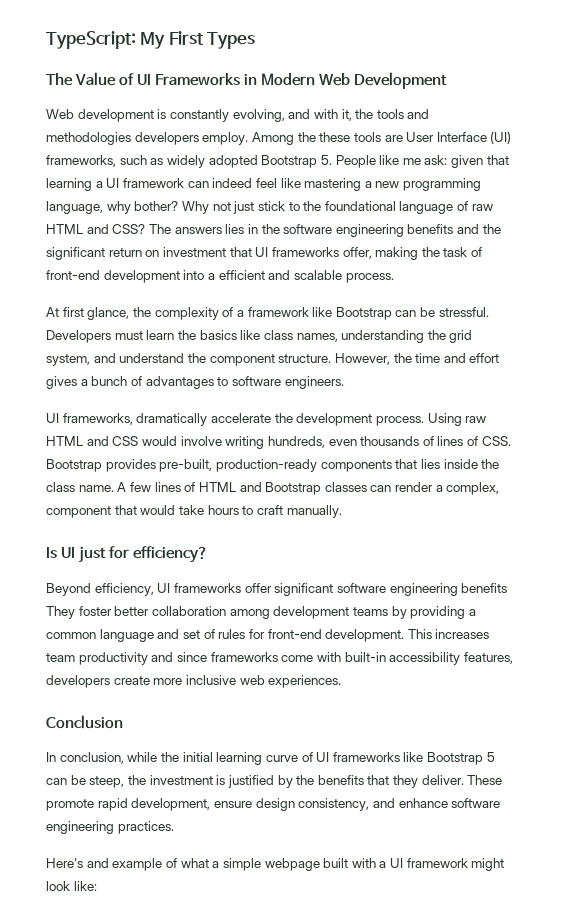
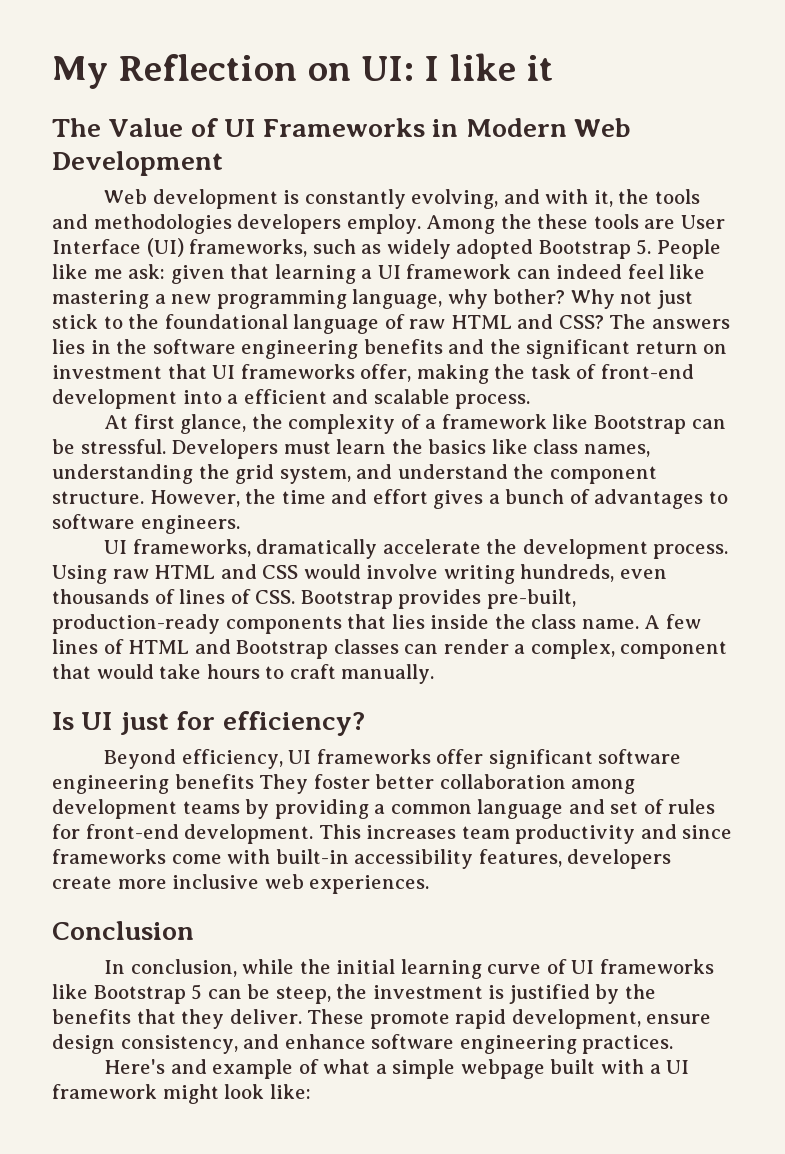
- TypeScript: My First Types
+ My Reflection on UI: I like it

